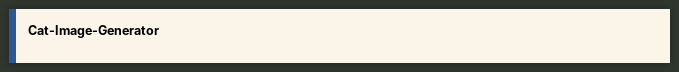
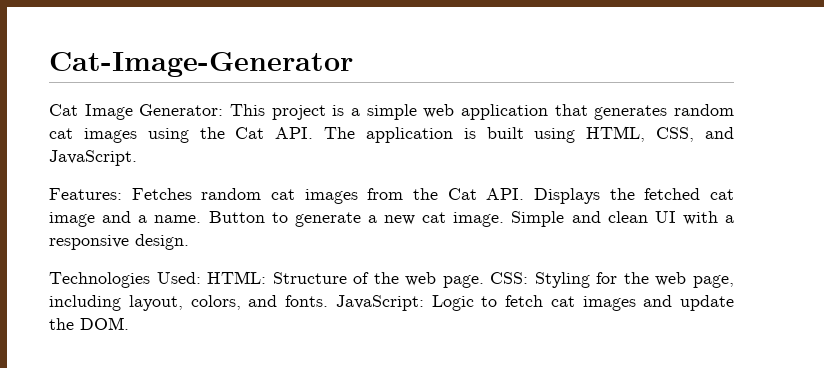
+ Cat Image Generator: This project is a simple web application that generates random cat images using the Cat API. The application is built using HTML, CSS, and JavaScript.
+ Features: Fetches random cat images from the Cat API. Displays the fetched cat image and a name. Button to generate a new cat image. Simple and clean UI with a responsive design.
+ Technologies Used: HTML: Structure of the web page. CSS: Styling for the web page, including layout, colors, and fonts. JavaScript: Logic to fetch cat images and update the DOM.

